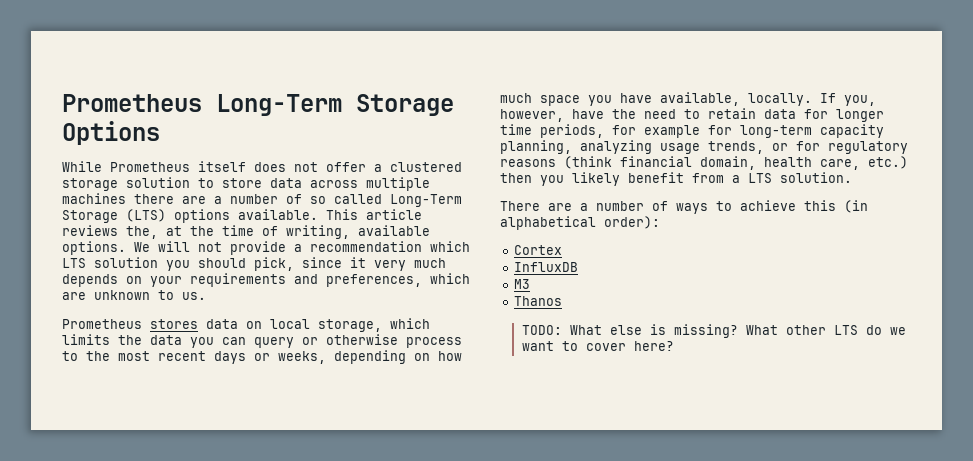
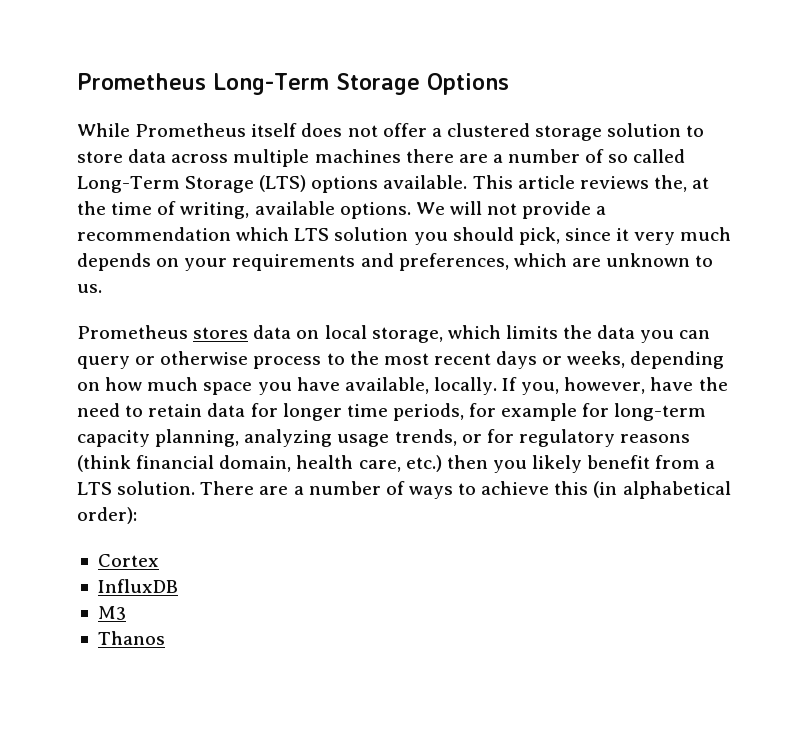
- If you, however, have the need to retain data for longer time periods, for example for long-term capacity planning, analyzing usage trends, or for regulatory reasons (think financial domain, health care, etc.) then you likely benefit from a LTS solution.
- There are a number of ways to achieve this (in alphabetical order):
+ If you, however, have the need to retain data for longer time periods, for example for long-term capacity planning, analyzing usage trends, or for regulatory reasons (think financial domain, health care, etc.) then you likely benefit from a LTS solution. There are a number of ways to achieve this (in alphabetical order):
- TODO: What else is missing? What other LTS do we want to cover here?

